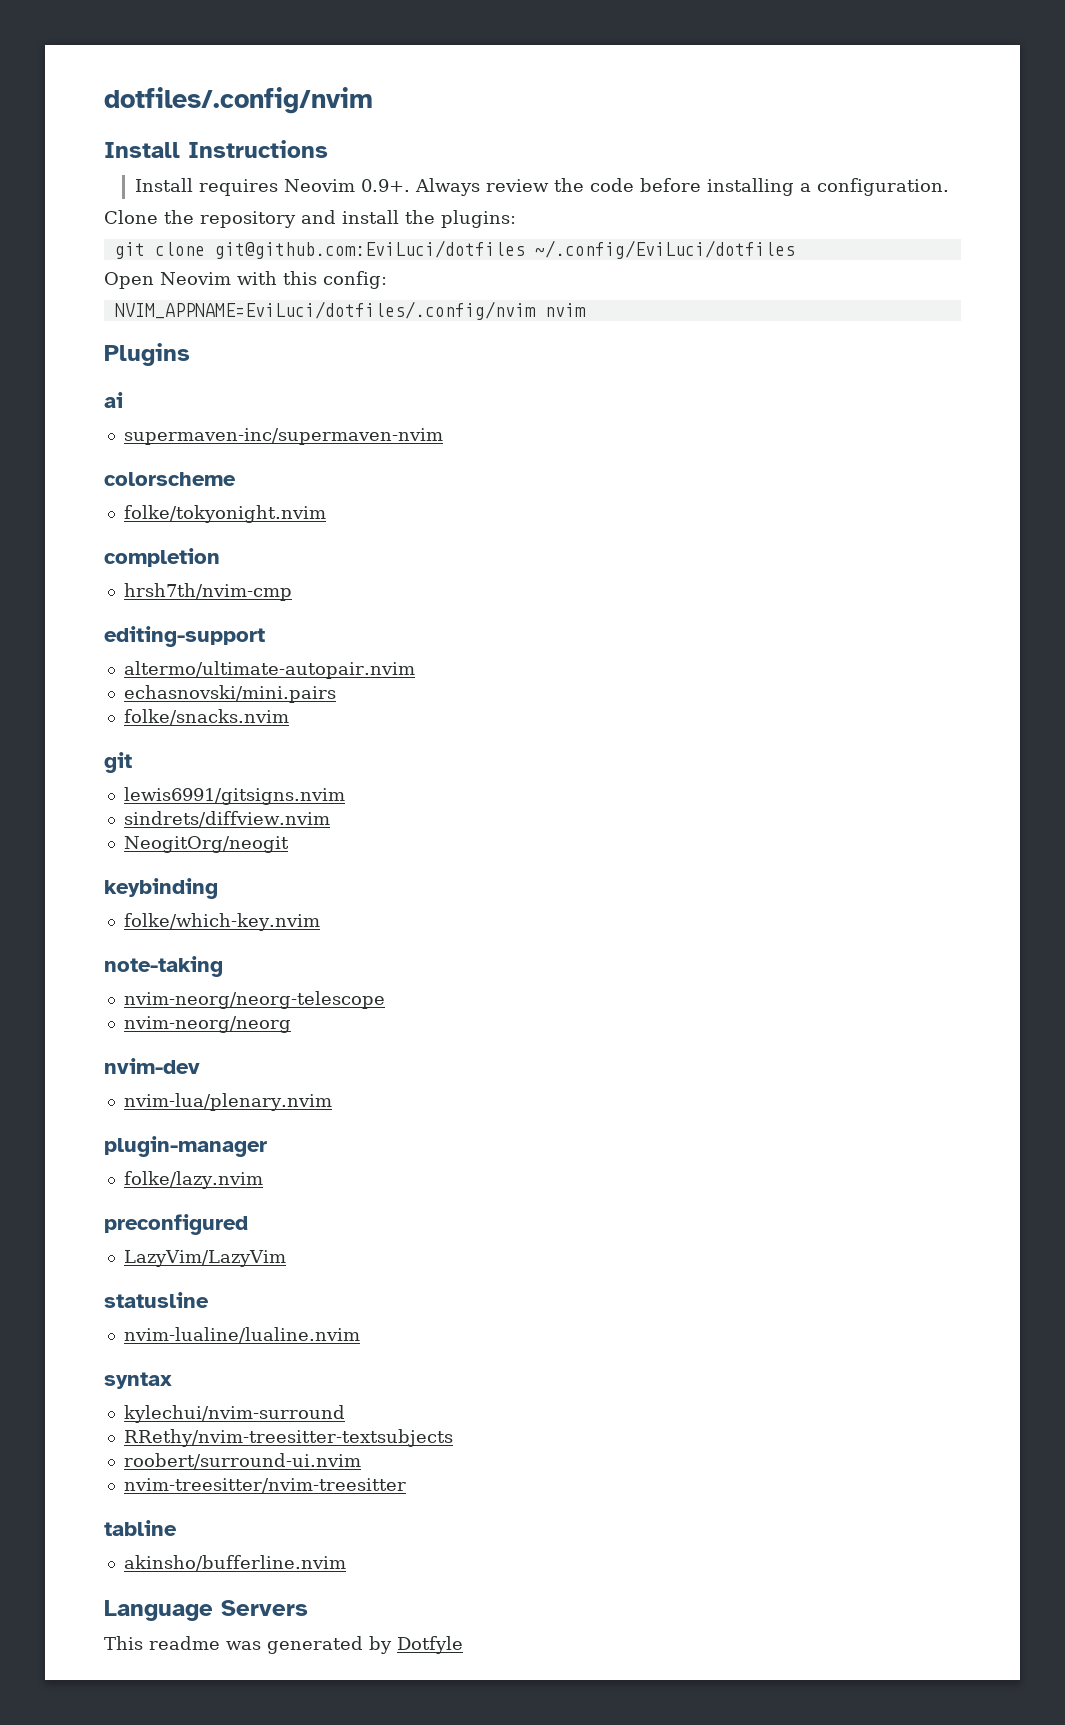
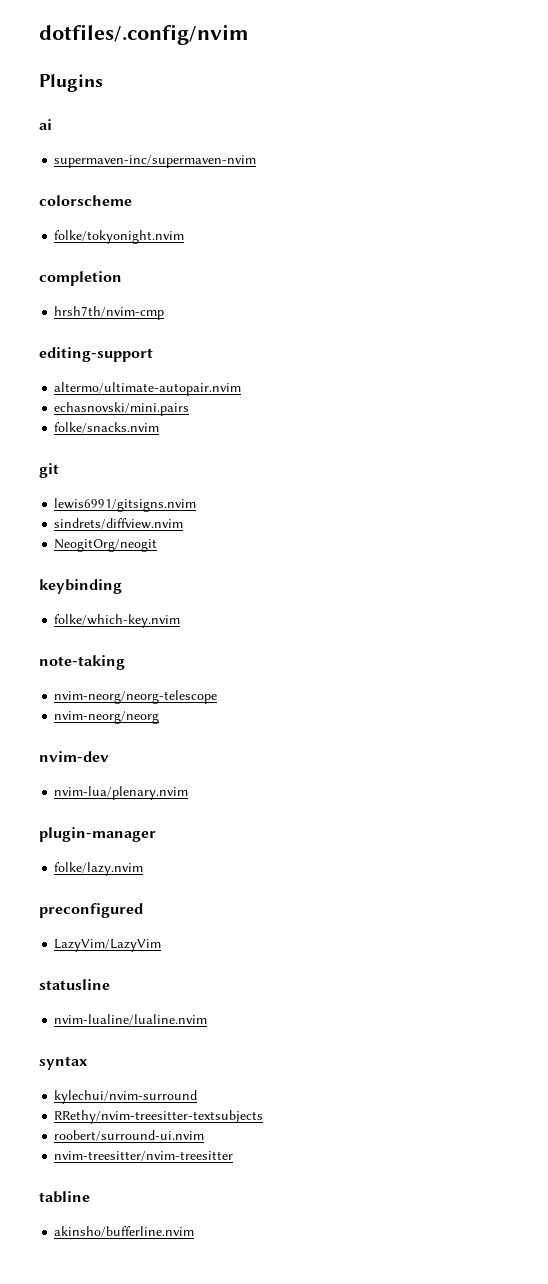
- Install Instructions
- Install requires Neovim 0.9+. Always review the code before installing a configuration.
- Clone the repository and install the plugins:
- git clone git@github.com:EviLuci/dotfiles ~/.config/EviLuci/dotfiles
- Open Neovim with this config:
- NVIM_APPNAME=EviLuci/dotfiles/.config/nvim nvim
- Language Servers
- This readme was generated by Dotfyle

